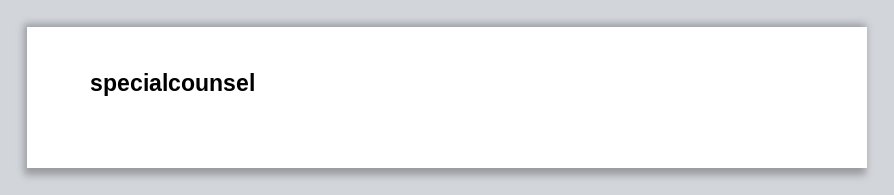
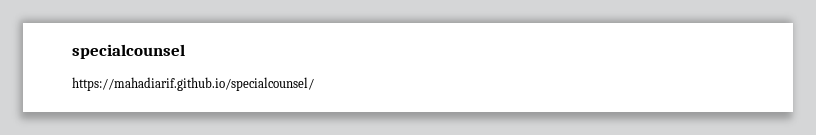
+ https://mahadiarif.github.io/specialcounsel/

